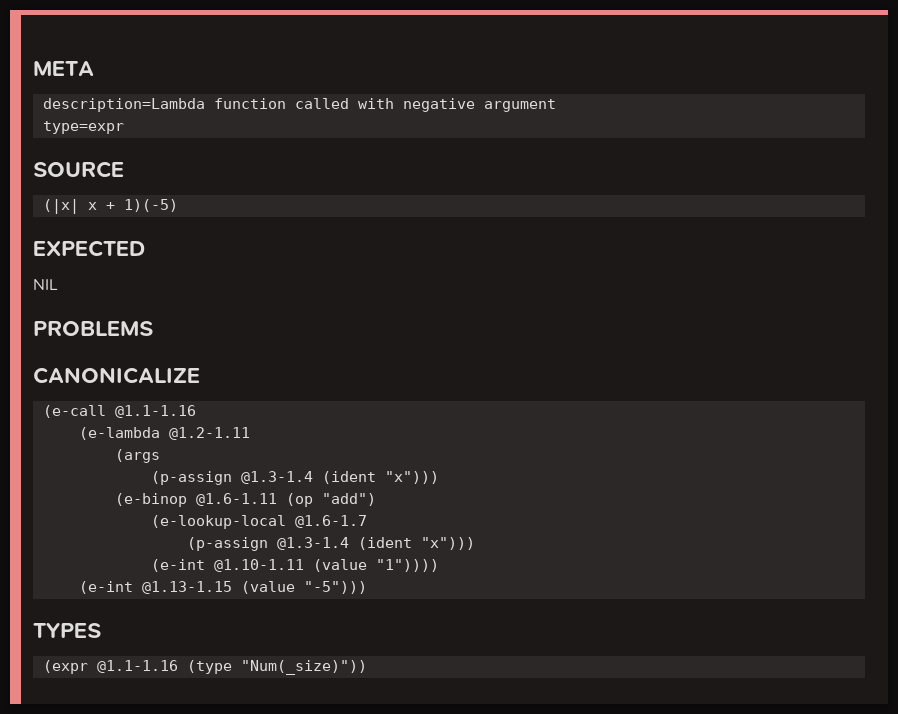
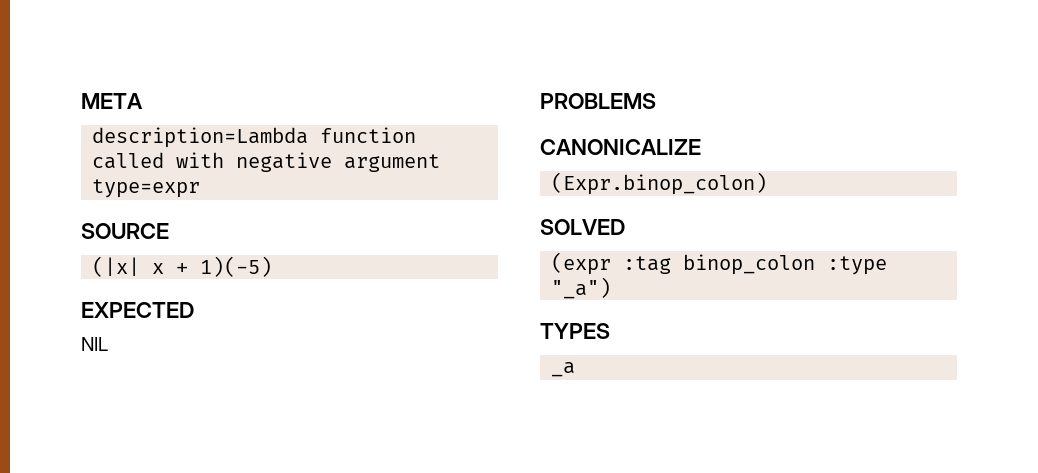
- (e-call @1.1-1.16
- (e-lambda @1.2-1.11
- (args
- (p-assign @1.3-1.4 (ident "x")))
- (e-binop @1.6-1.11 (op "add")
- (e-lookup-local @1.6-1.7
- (p-assign @1.3-1.4 (ident "x")))
- (e-int @1.10-1.11 (value "1"))))
- (e-int @1.13-1.15 (value "-5")))
+ (Expr.binop_colon)
+ SOLVED
+ (expr :tag binop_colon :type "_a")
  TYPES
- (expr @1.1-1.16 (type "Num(_size)"))
+ _a

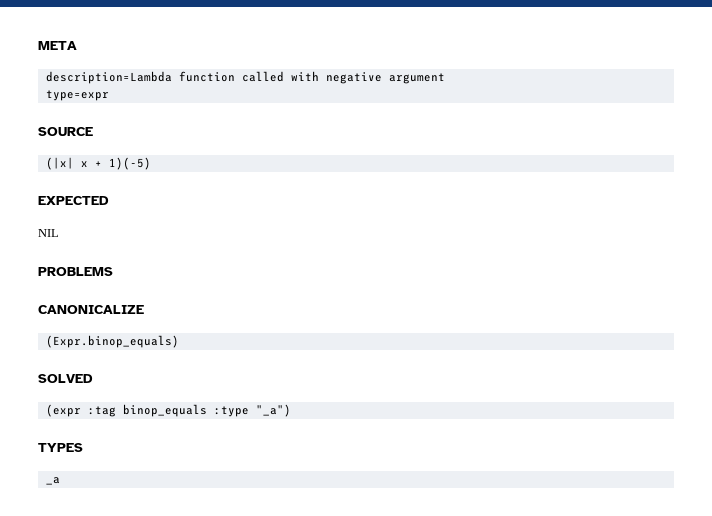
- (Expr.binop_colon)
+ (Expr.binop_equals)
- (expr :tag binop_colon :type "_a")
+ (expr :tag binop_equals :type "_a")

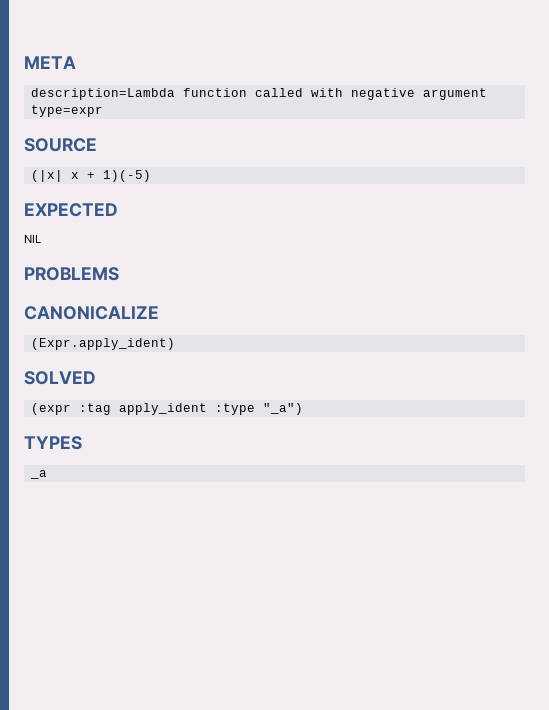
- (Expr.binop_equals)
+ (Expr.apply_ident)
- (expr :tag binop_equals :type "_a")
+ (expr :tag apply_ident :type "_a")

